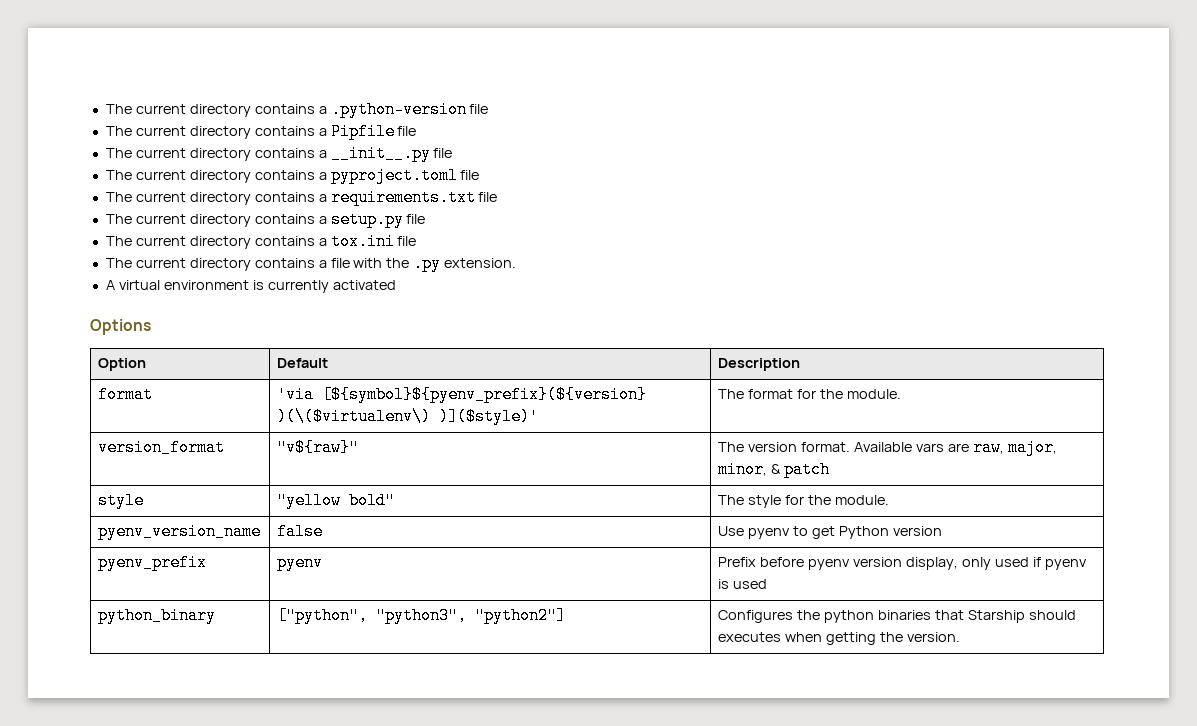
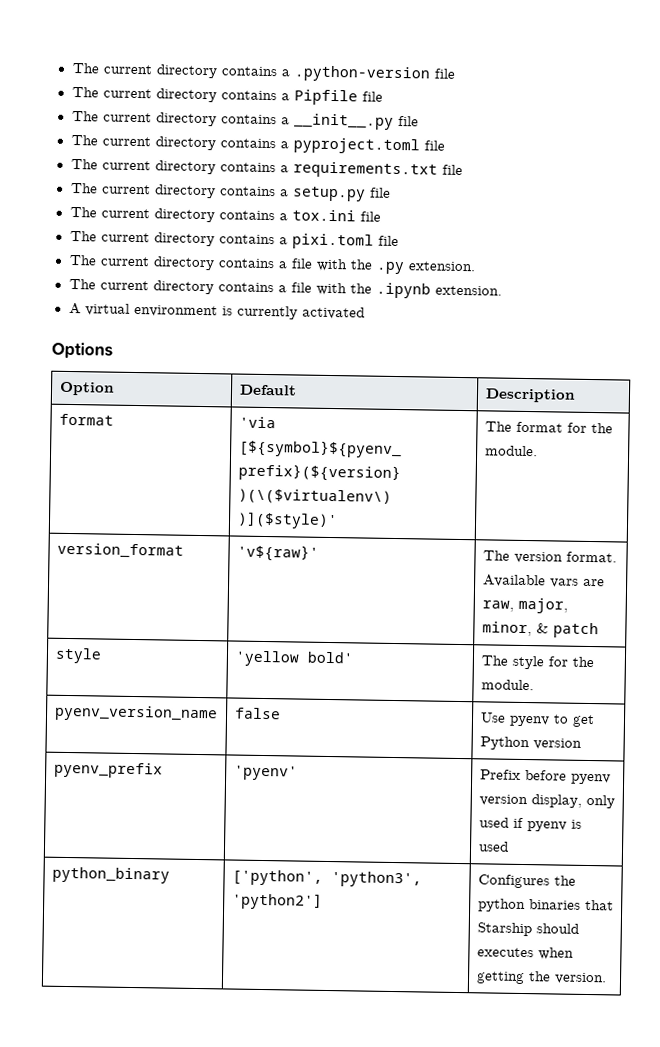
+ The current directory contains a pixi.toml file
+ The current directory contains a file with the .ipynb extension.
- version_format | "v${raw}" | The version format. Available vars are raw, major, minor, & patch
+ version_format | 'v${raw}' | The version format. Available vars are raw, major, minor, & patch
- style | "yellow bold" | The style for the module.
+ style | 'yellow bold' | The style for the module.
- pyenv_prefix | pyenv | Prefix before pyenv version display, only used if pyenv is used
+ pyenv_prefix | 'pyenv' | Prefix before pyenv version display, only used if pyenv is used
- python_binary | ["python", "python3", "python2"] | Configures the python binaries that Starship should executes when getting the version.
+ python_binary | ['python', 'python3', 'python2'] | Configures the python binaries that Starship should executes when getting the version.

